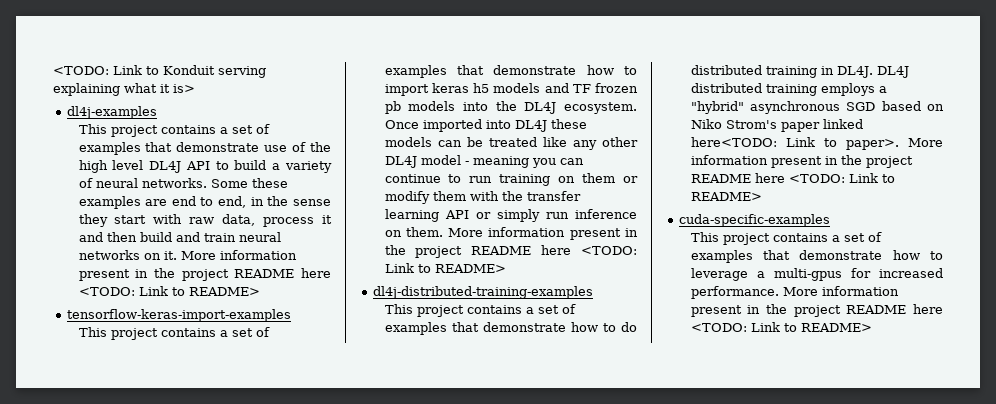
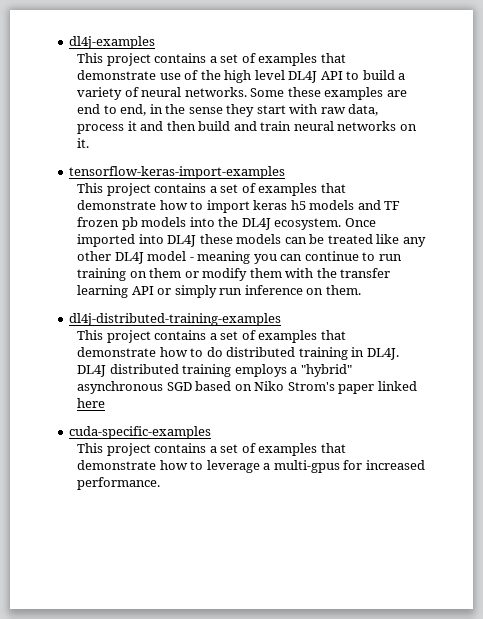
- <TODO: Link to Konduit serving explaining what it is>
- Some these examples are end to end, in the sense they start with raw data, process it and then build and train neural networks on it. More information present in the project README here <TODO: Link to README>
+ Some these examples are end to end, in the sense they start with raw data, process it and then build and train neural networks on it.
- Once imported into DL4J these models can be treated like any other DL4J model - meaning you can continue to run training on them or modify them with the transfer learning API or simply run inference on them. More information present in the project README here <TODO: Link to README>
+ Once imported into DL4J these models can be treated like any other DL4J model - meaning you can continue to run training on them or modify them with the transfer learning API or simply run inference on them.
- DL4J distributed training employs a "hybrid" asynchronous SGD based on Niko Strom's paper linked here<TODO: Link to paper>. More information present in the project README here <TODO: Link to README>
+ DL4J distributed training employs a "hybrid" asynchronous SGD based on Niko Strom's paper linked here
- This project contains a set of examples that demonstrate how to leverage a multi-gpus for increased performance. More information present in the project README here <TODO: Link to README>
+ This project contains a set of examples that demonstrate how to leverage a multi-gpus for increased performance.

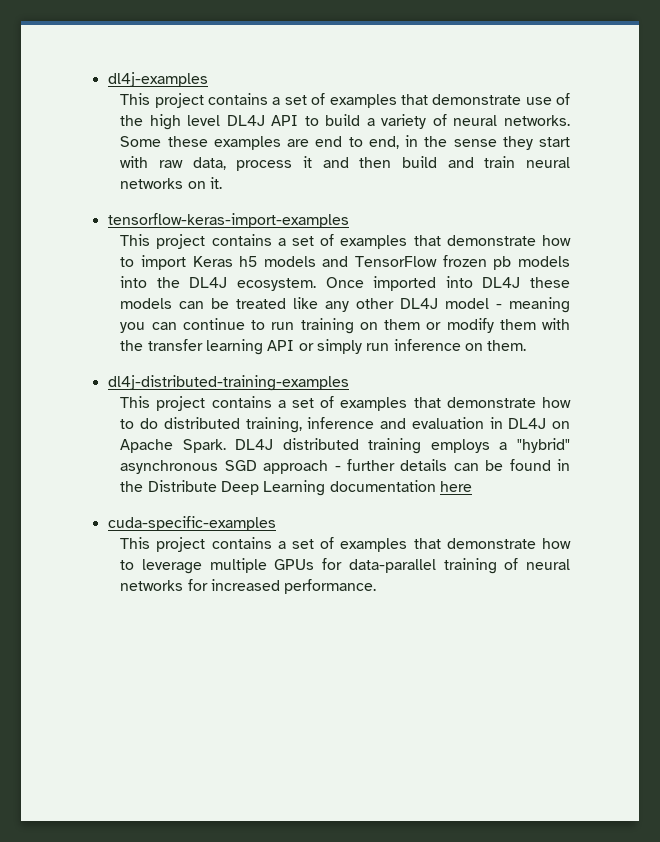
- This project contains a set of examples that demonstrate how to import keras h5 models and TF frozen pb models into the DL4J ecosystem.
+ This project contains a set of examples that demonstrate how to import Keras h5 models and TensorFlow frozen pb models into the DL4J ecosystem.
- This project contains a set of examples that demonstrate how to do distributed training in DL4J.
+ This project contains a set of examples that demonstrate how to do distributed training, inference and evaluation in DL4J on Apache Spark.
- DL4J distributed training employs a "hybrid" asynchronous SGD based on Niko Strom's paper linked here
+ DL4J distributed training employs a "hybrid" asynchronous SGD approach - further details can be found in the Distribute Deep Learning documentation here
- This project contains a set of examples that demonstrate how to leverage a multi-gpus for increased performance.
+ This project contains a set of examples that demonstrate how to leverage multiple GPUs for data-parallel training of neural networks for increased performance.

